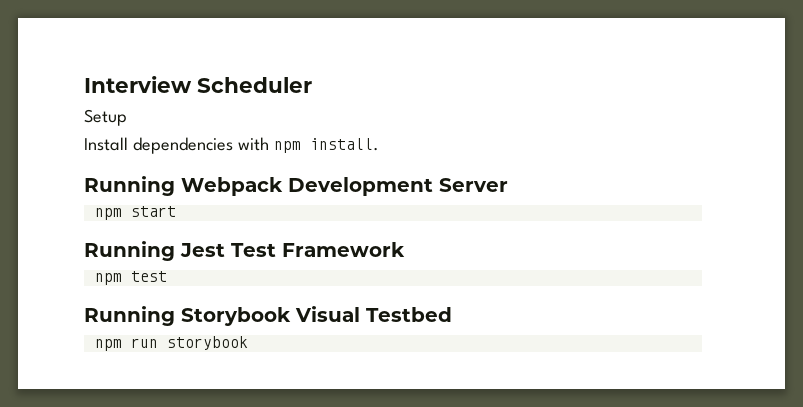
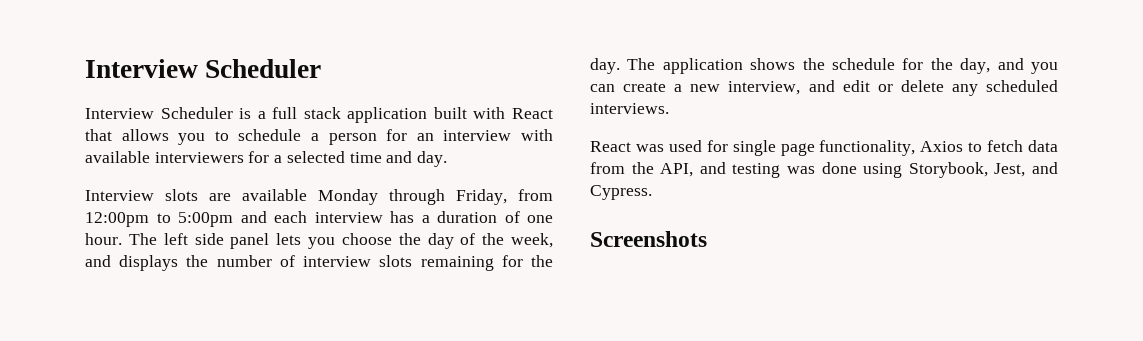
- Setup
- Install dependencies with npm install.
- Running Webpack Development Server
- npm start
- Running Jest Test Framework
- npm test
- Running Storybook Visual Testbed
- npm run storybook
+ Interview Scheduler is a full stack application built with React that allows you to schedule a person for an interview with available interviewers for a selected time and day.
+ Interview slots are available Monday through Friday, from 12:00pm to 5:00pm and each interview has a duration of one hour. The left side panel lets you choose the day of the week, and displays the number of interview slots remaining for the day. The application shows the schedule for the day, and you can create a new interview, and edit or delete any scheduled interviews.
+ React was used for single page functionality, Axios to fetch data from the API, and testing was done using Storybook, Jest, and Cypress.
+ Screenshots

